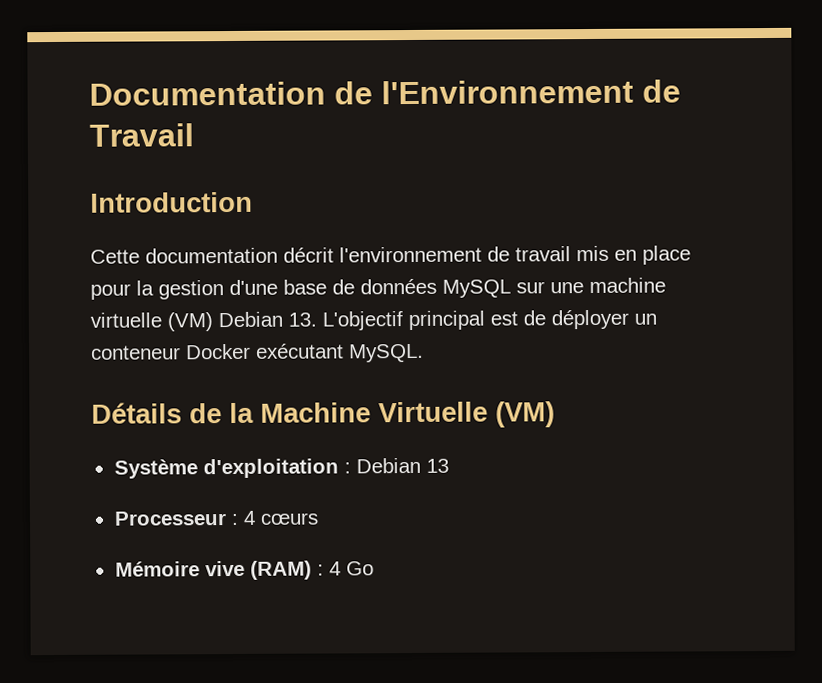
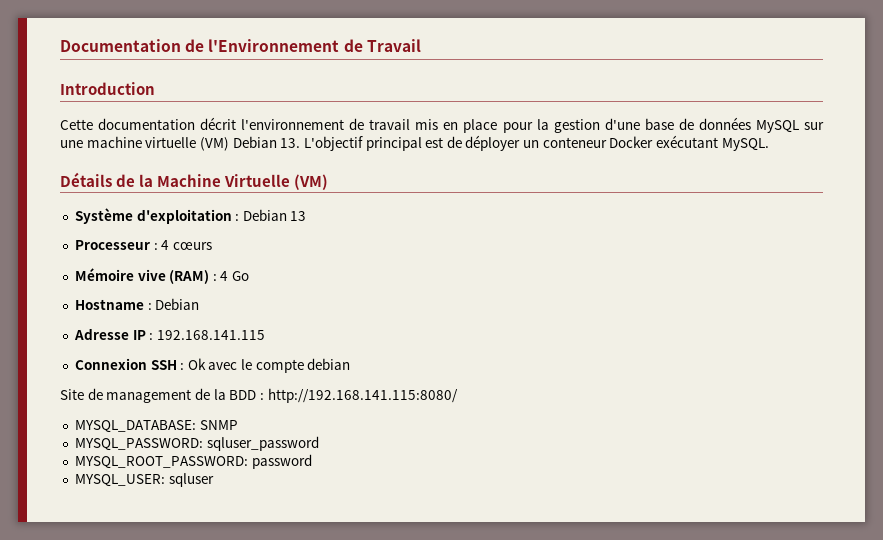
+ Hostname : Debian
+ Adresse IP : 192.168.141.115
+ Connexion SSH : Ok avec le compte debian
+ Site de management de la BDD : http://192.168.141.115:8080/
+ MYSQL_DATABASE: SNMP
+ MYSQL_PASSWORD: sqluser_password
+ MYSQL_ROOT_PASSWORD: password
+ MYSQL_USER: sqluser

